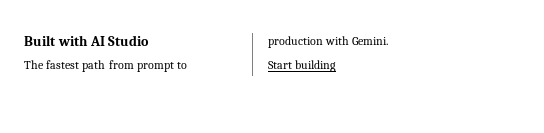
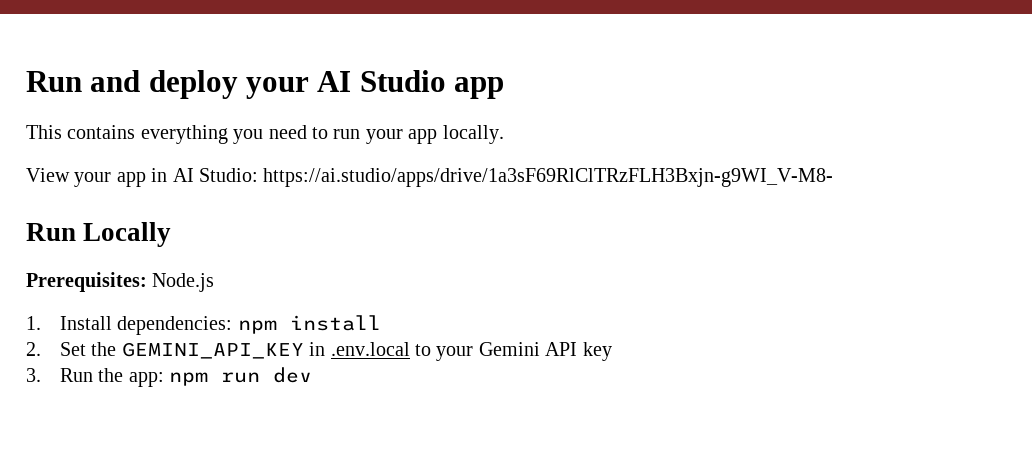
- Built with AI Studio
- The fastest path from prompt to production with Gemini.
- Start building
+ Run and deploy your AI Studio app
+ This contains everything you need to run your app locally.
+ View your app in AI Studio: https://ai.studio/apps/drive/1a3sF69RlClTRzFLH3Bxjn-g9WI_V-M8-
+ Run Locally
+ Prerequisites: Node.js
+ 1. Install dependencies: npm install
+ 2. Set the GEMINI_API_KEY in .env.local to your Gemini API key
+ 3. Run the app: npm run dev

